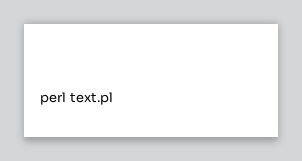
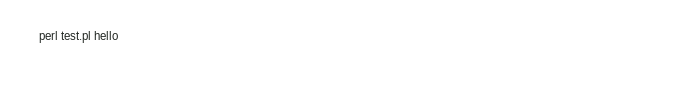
- perl text.pl
+ perl test.pl hello

